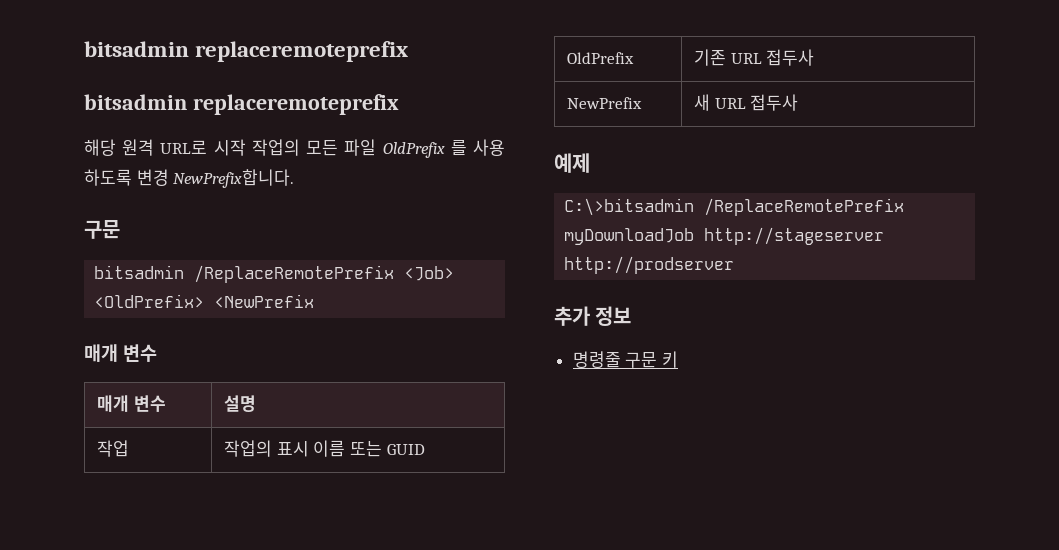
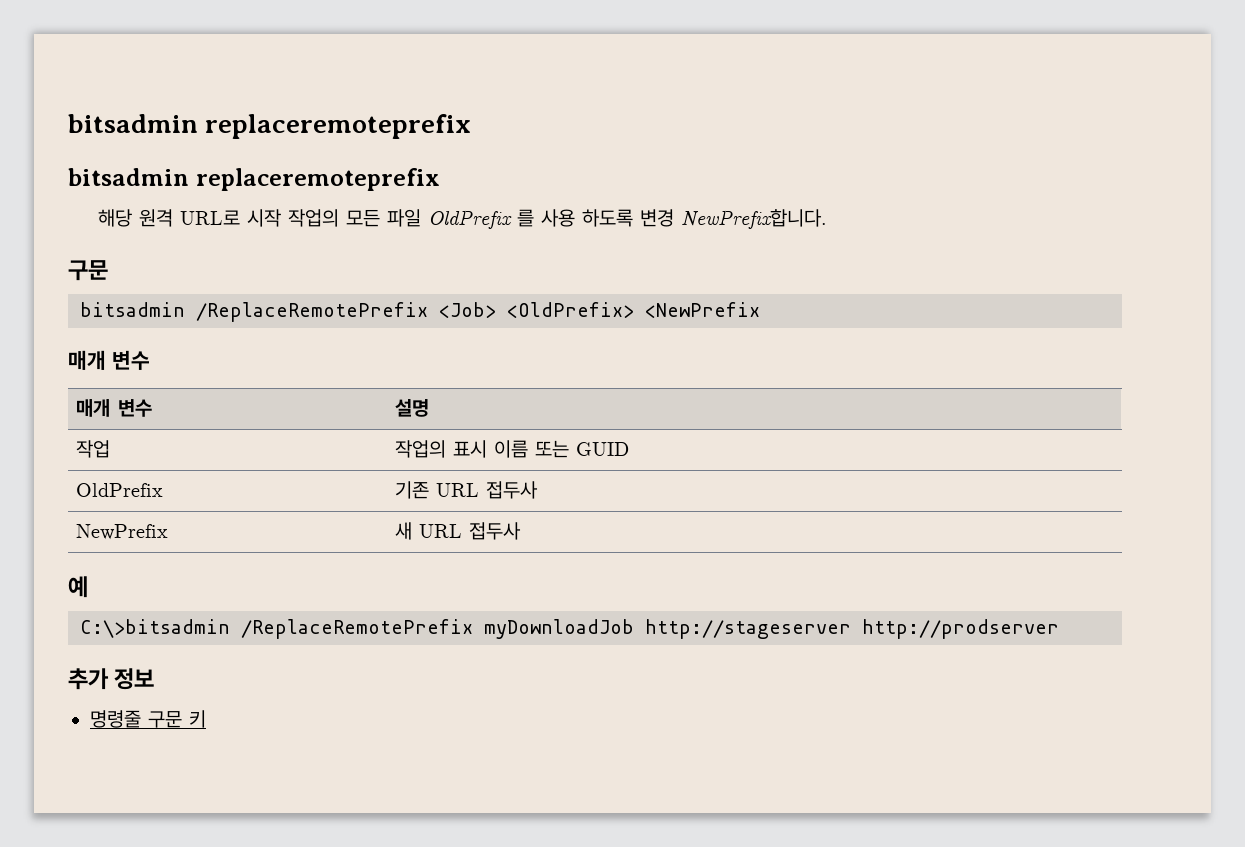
- 예제
+ 예

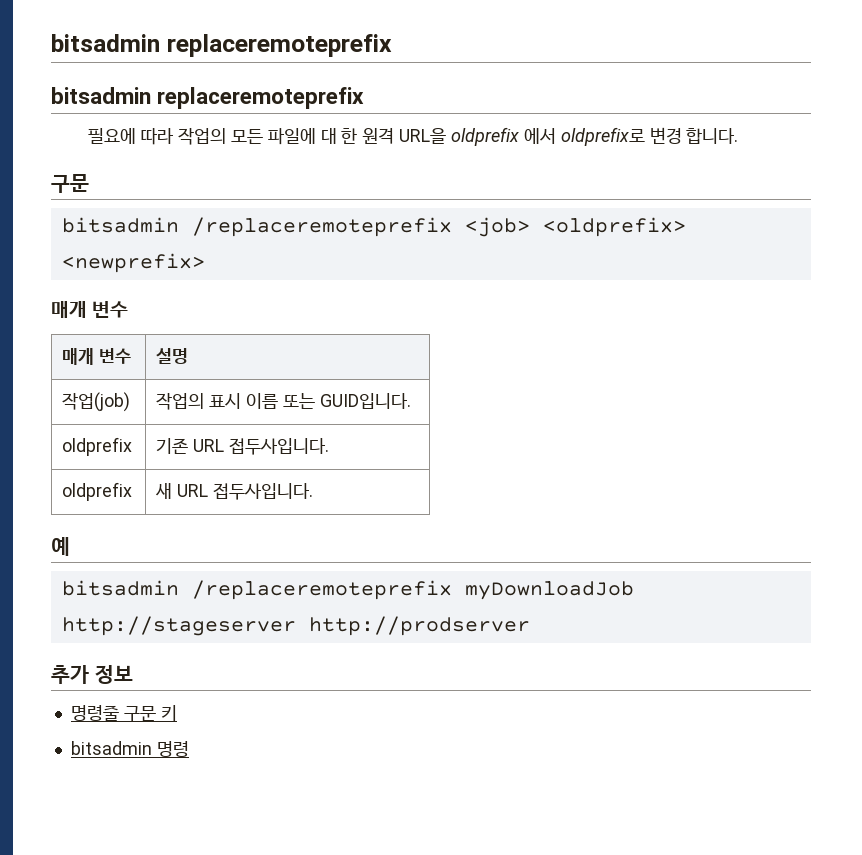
- 해당 원격 URL로 시작 작업의 모든 파일 OldPrefix 를 사용 하도록 변경 NewPrefix합니다.
+ 필요에 따라 작업의 모든 파일에 대 한 원격 URL을 oldprefix 에서 oldprefix로 변경 합니다.
  구문
- bitsadmin /ReplaceRemotePrefix <Job> <OldPrefix> <NewPrefix
+ bitsadmin /replaceremoteprefix <job> <oldprefix> <newprefix>
- 작업 | 작업의 표시 이름 또는 GUID
- OldPrefix | 기존 URL 접두사
- NewPrefix | 새 URL 접두사
+ 작업(job) | 작업의 표시 이름 또는 GUID입니다.
+ oldprefix | 기존 URL 접두사입니다.
+ oldprefix | 새 URL 접두사입니다.
- C:\>bitsadmin /ReplaceRemotePrefix myDownloadJob http://stageserver http://prodserver
+ bitsadmin /replaceremoteprefix myDownloadJob http://stageserver http://prodserver
+ bitsadmin 명령

